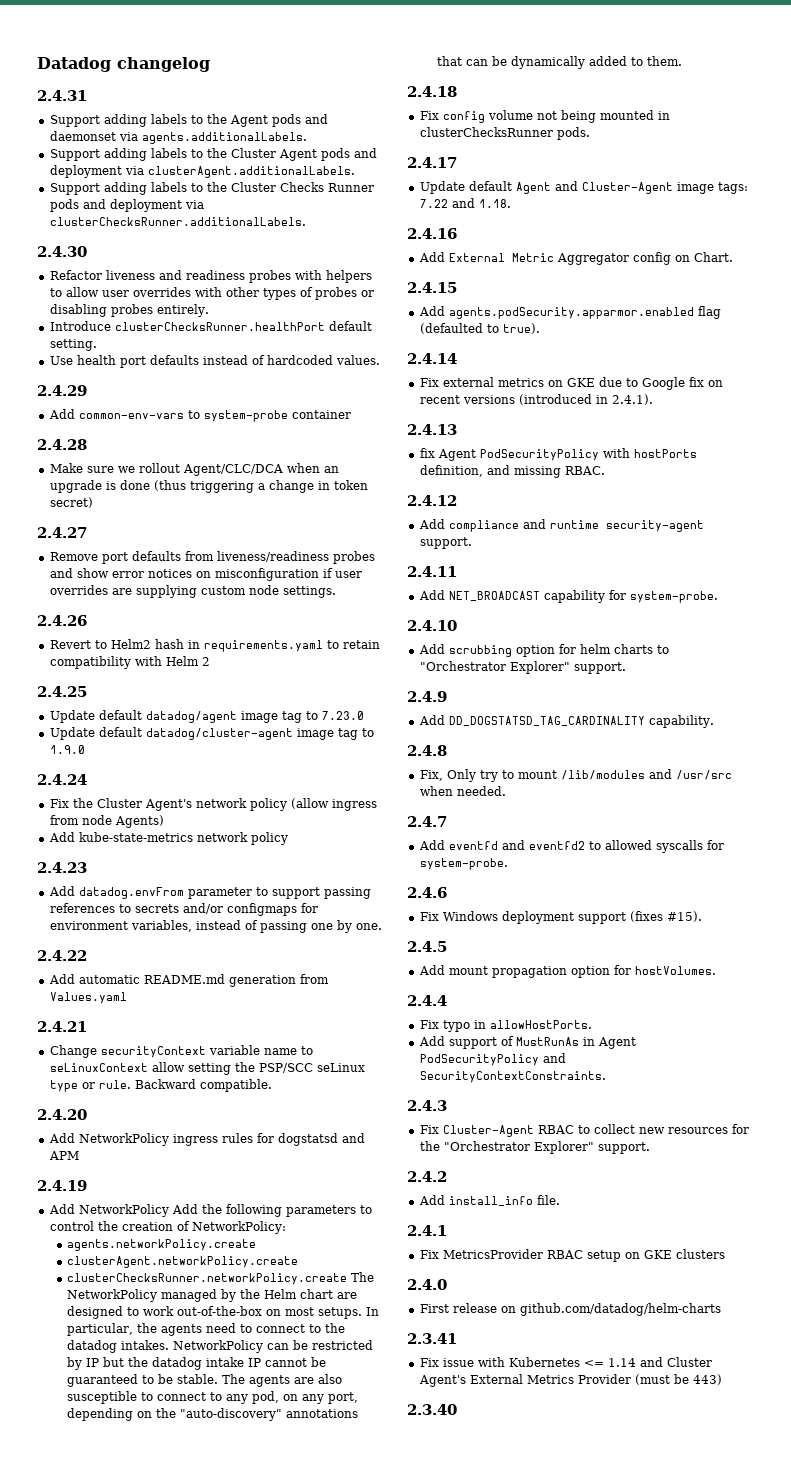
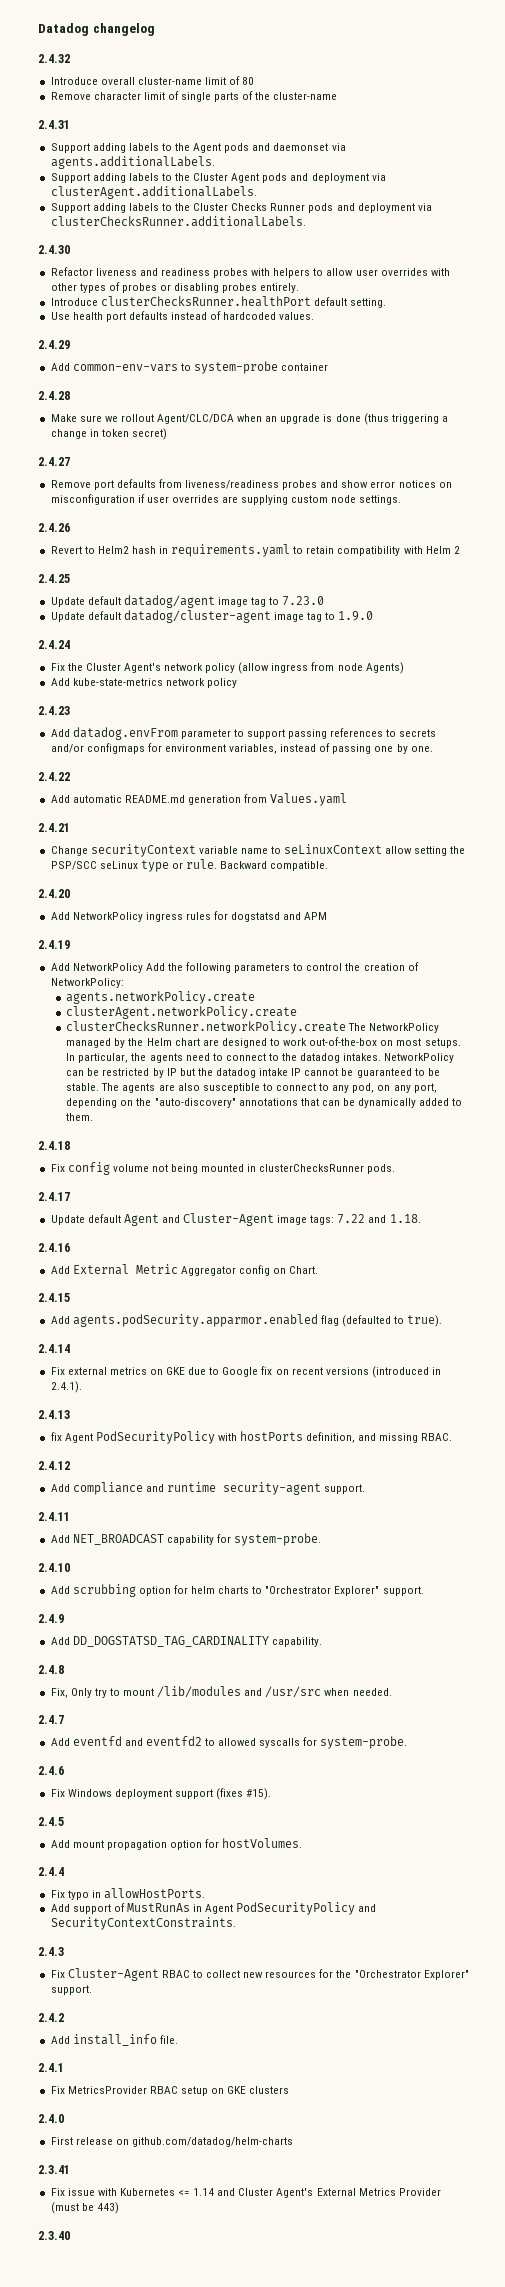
+ 2.4.32
+ Introduce overall cluster-name limit of 80
+ Remove character limit of single parts of the cluster-name

